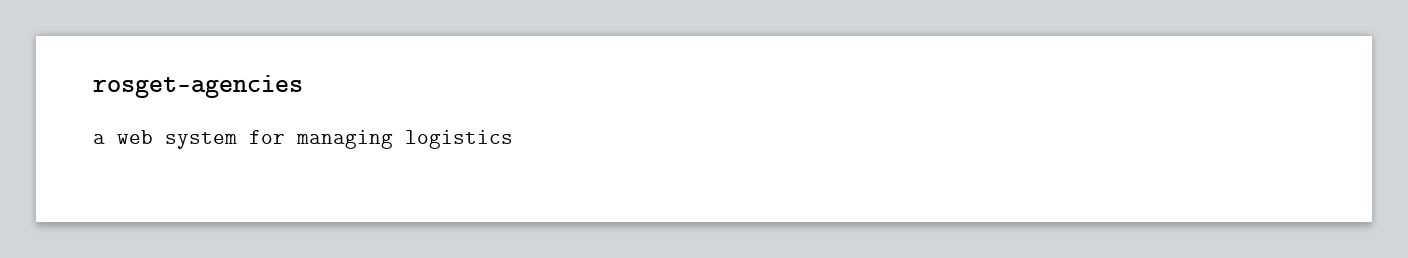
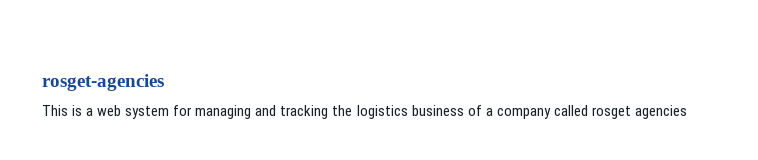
- a web system for managing logistics
+ This is a web system for managing and tracking the logistics business of a company called rosget agencies

